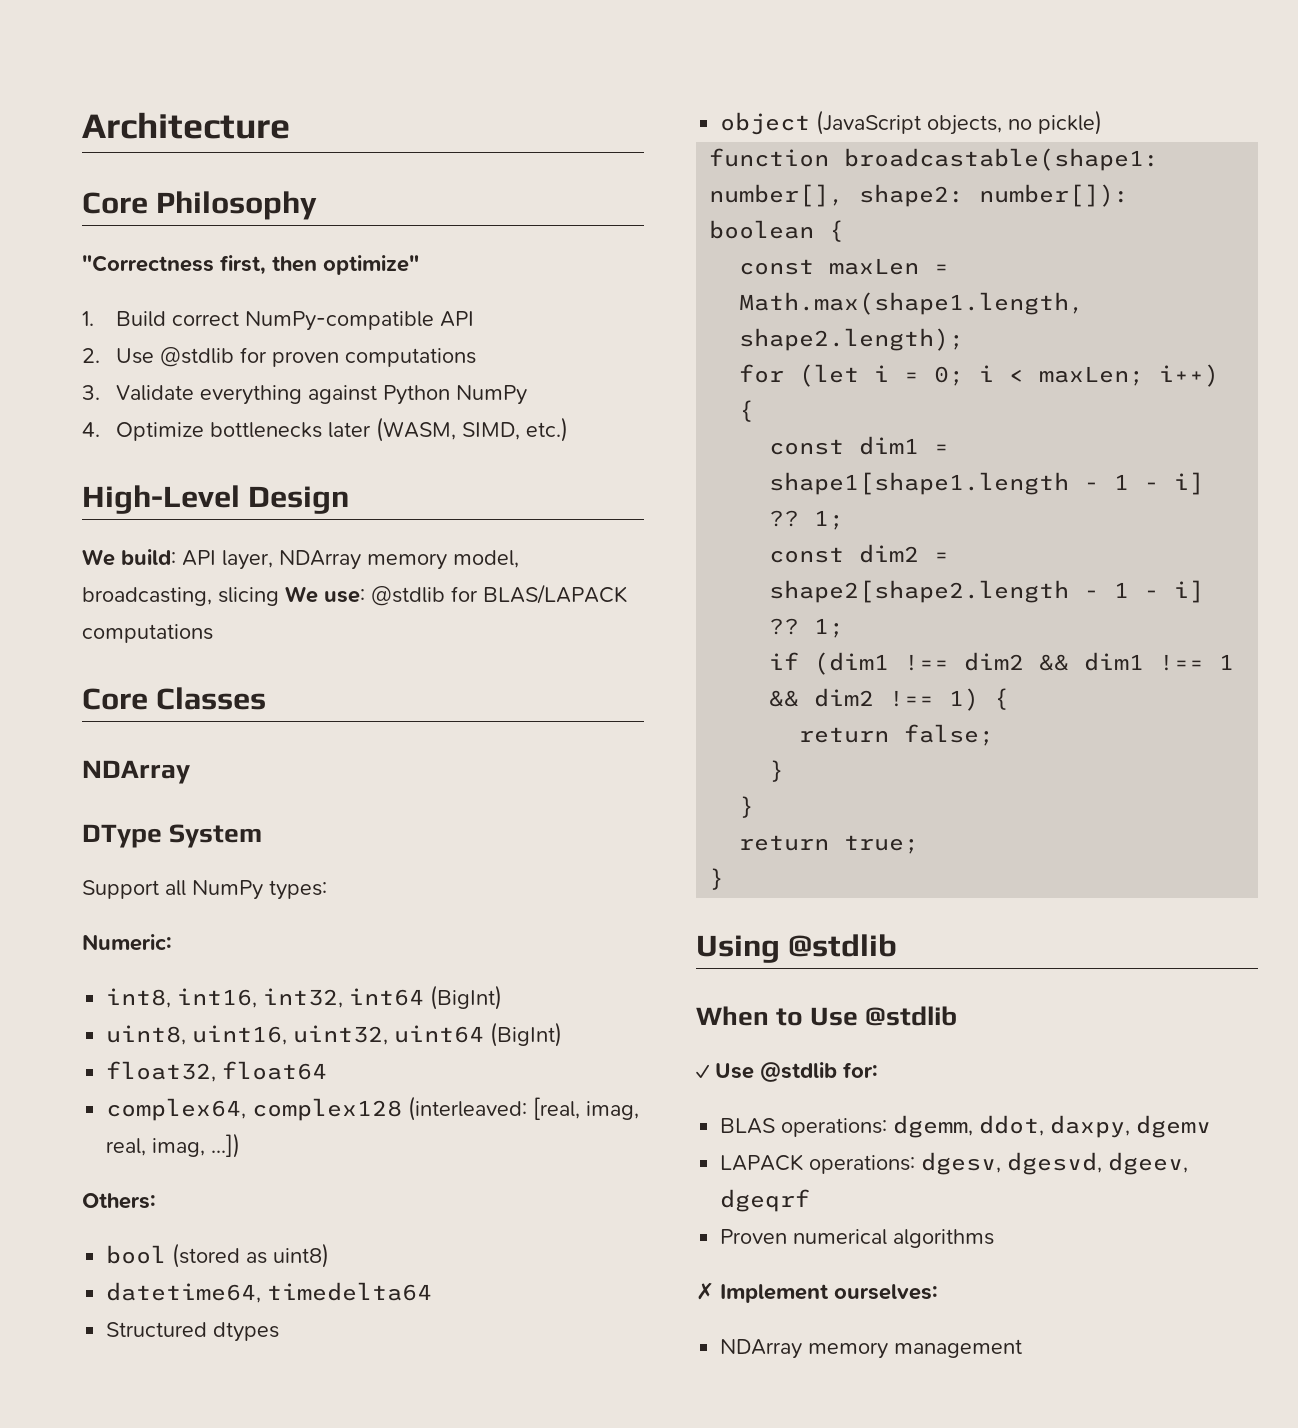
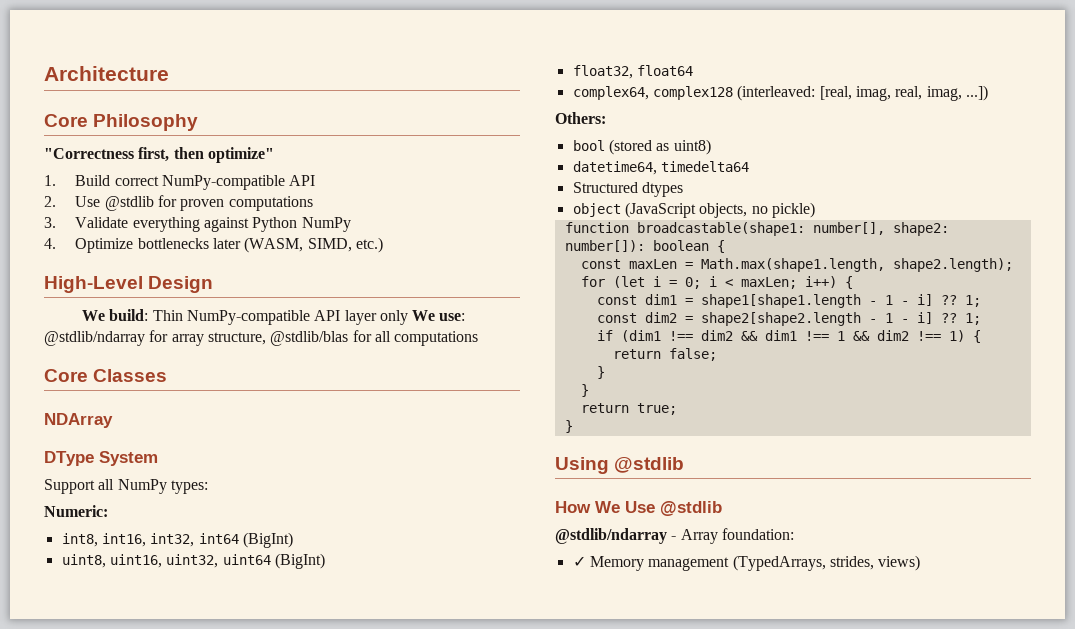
- We build: API layer, NDArray memory model, broadcasting, slicing We use: @stdlib for BLAS/LAPACK computations
+ We build: Thin NumPy-compatible API layer only We use: @stdlib/ndarray for array structure, @stdlib/blas for all computations
- When to Use @stdlib
+ How We Use @stdlib
- ✓ Use @stdlib for:
- BLAS operations: dgemm, ddot, daxpy, dgemv
- LAPACK operations: dgesv, dgesvd, dgeev, dgeqrf
- Proven numerical algorithms
- ✗ Implement ourselves:
- NDArray memory management
+ @stdlib/ndarray - Array foundation:
+ ✓ Memory management (TypedArrays, strides, views)

